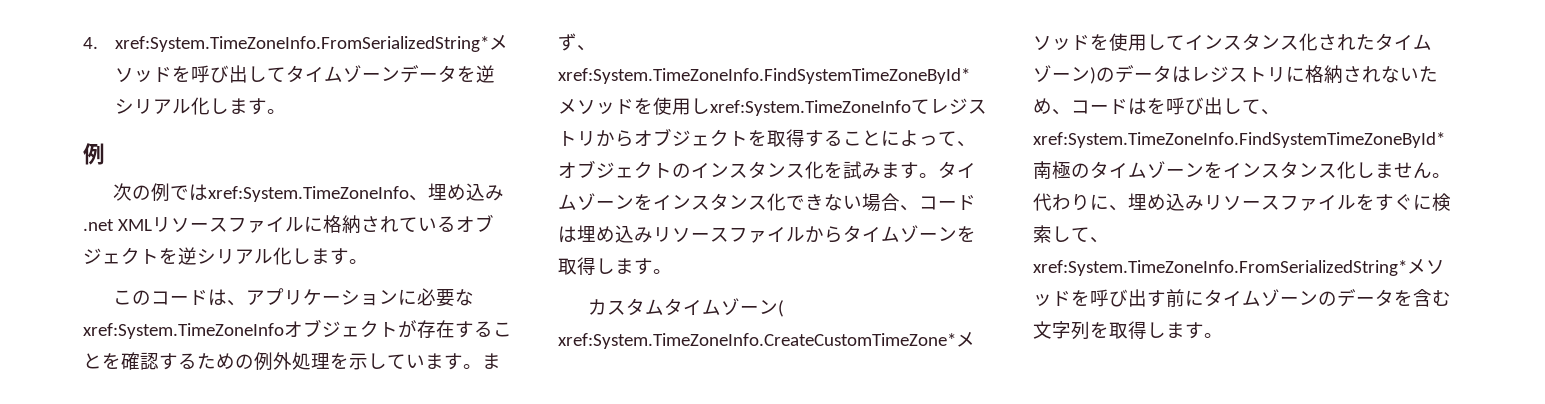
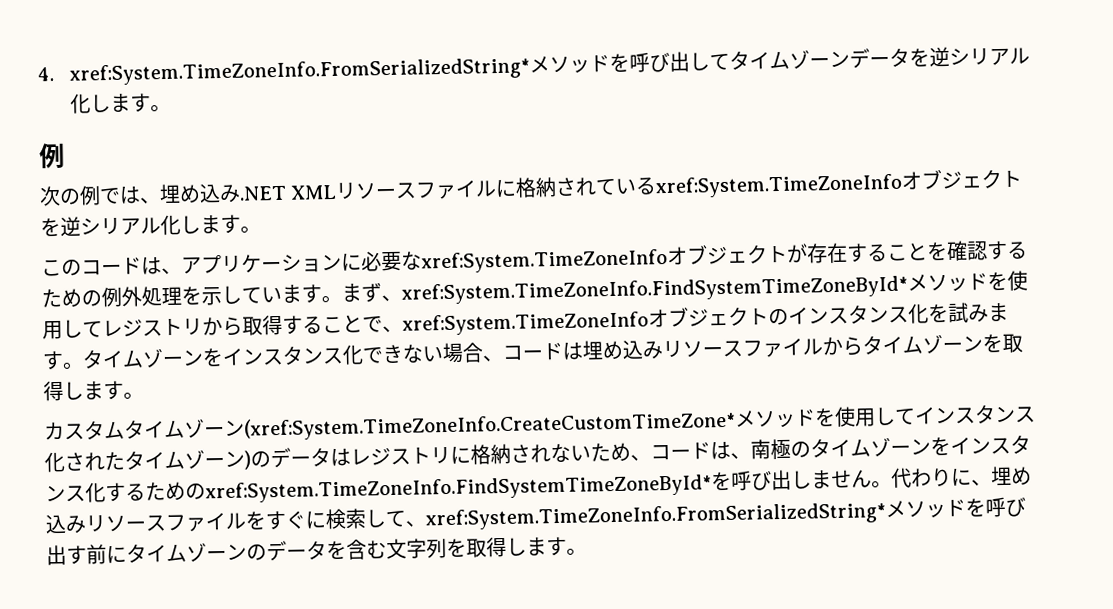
- 次の例ではxref:System.TimeZoneInfo、埋め込み.net XMLリソースファイルに格納されているオブジェクトを逆シリアル化します。
+ 次の例では、埋め込み.NET XMLリソースファイルに格納されているxref:System.TimeZoneInfoオブジェクトを逆シリアル化します。
- まず、xref:System.TimeZoneInfo.FindSystemTimeZoneById*メソッドを使用しxref:System.TimeZoneInfoてレジストリからオブジェクトを取得することによって、オブジェクトのインスタンス化を試みます。
+ まず、xref:System.TimeZoneInfo.FindSystemTimeZoneById*メソッドを使用してレジストリから取得することで、xref:System.TimeZoneInfoオブジェクトのインスタンス化を試みます。
- カスタムタイムゾーン( xref:System.TimeZoneInfo.CreateCustomTimeZone*メソッドを使用してインスタンス化されたタイムゾーン)のデータはレジストリに格納されないため、コードはを呼び出して、xref:System.TimeZoneInfo.FindSystemTimeZoneById*南極のタイムゾーンをインスタンス化しません。
+ カスタムタイムゾーン(xref:System.TimeZoneInfo.CreateCustomTimeZone*メソッドを使用してインスタンス化されたタイムゾーン)のデータはレジストリに格納されないため、コードは、南極のタイムゾーンをインスタンス化するためのxref:System.TimeZoneInfo.FindSystemTimeZoneById*を呼び出しません。

